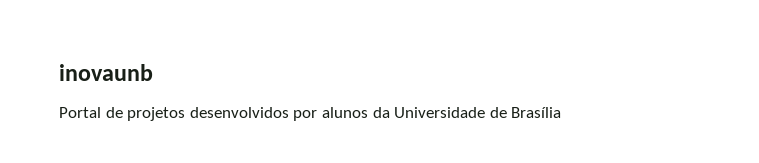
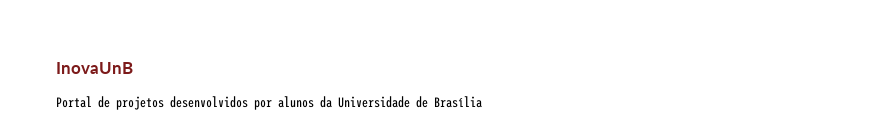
- inovaunb
+ InovaUnB

